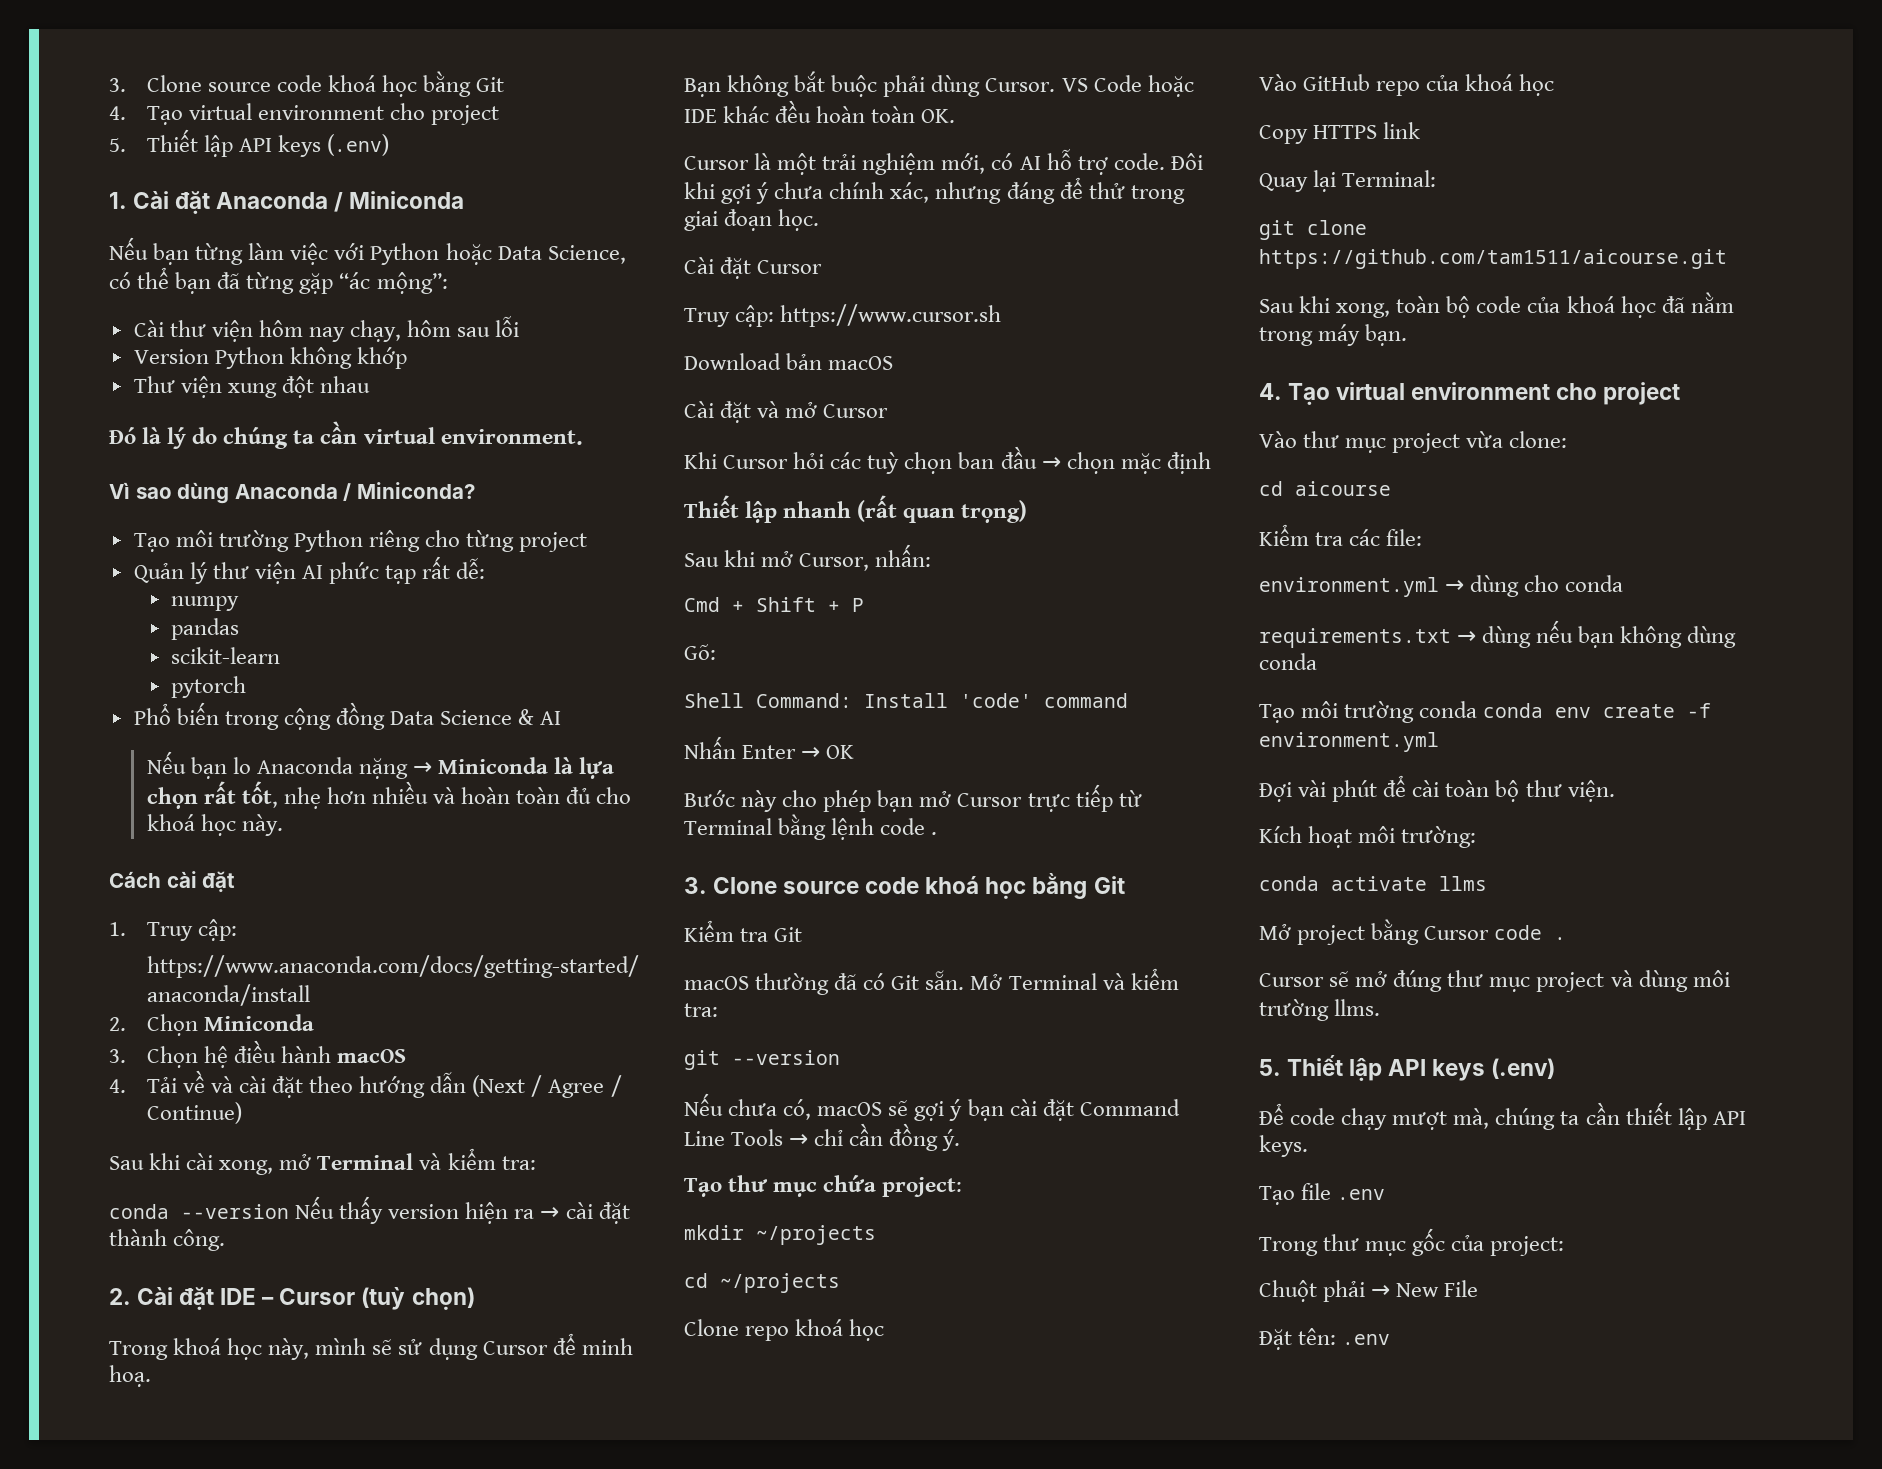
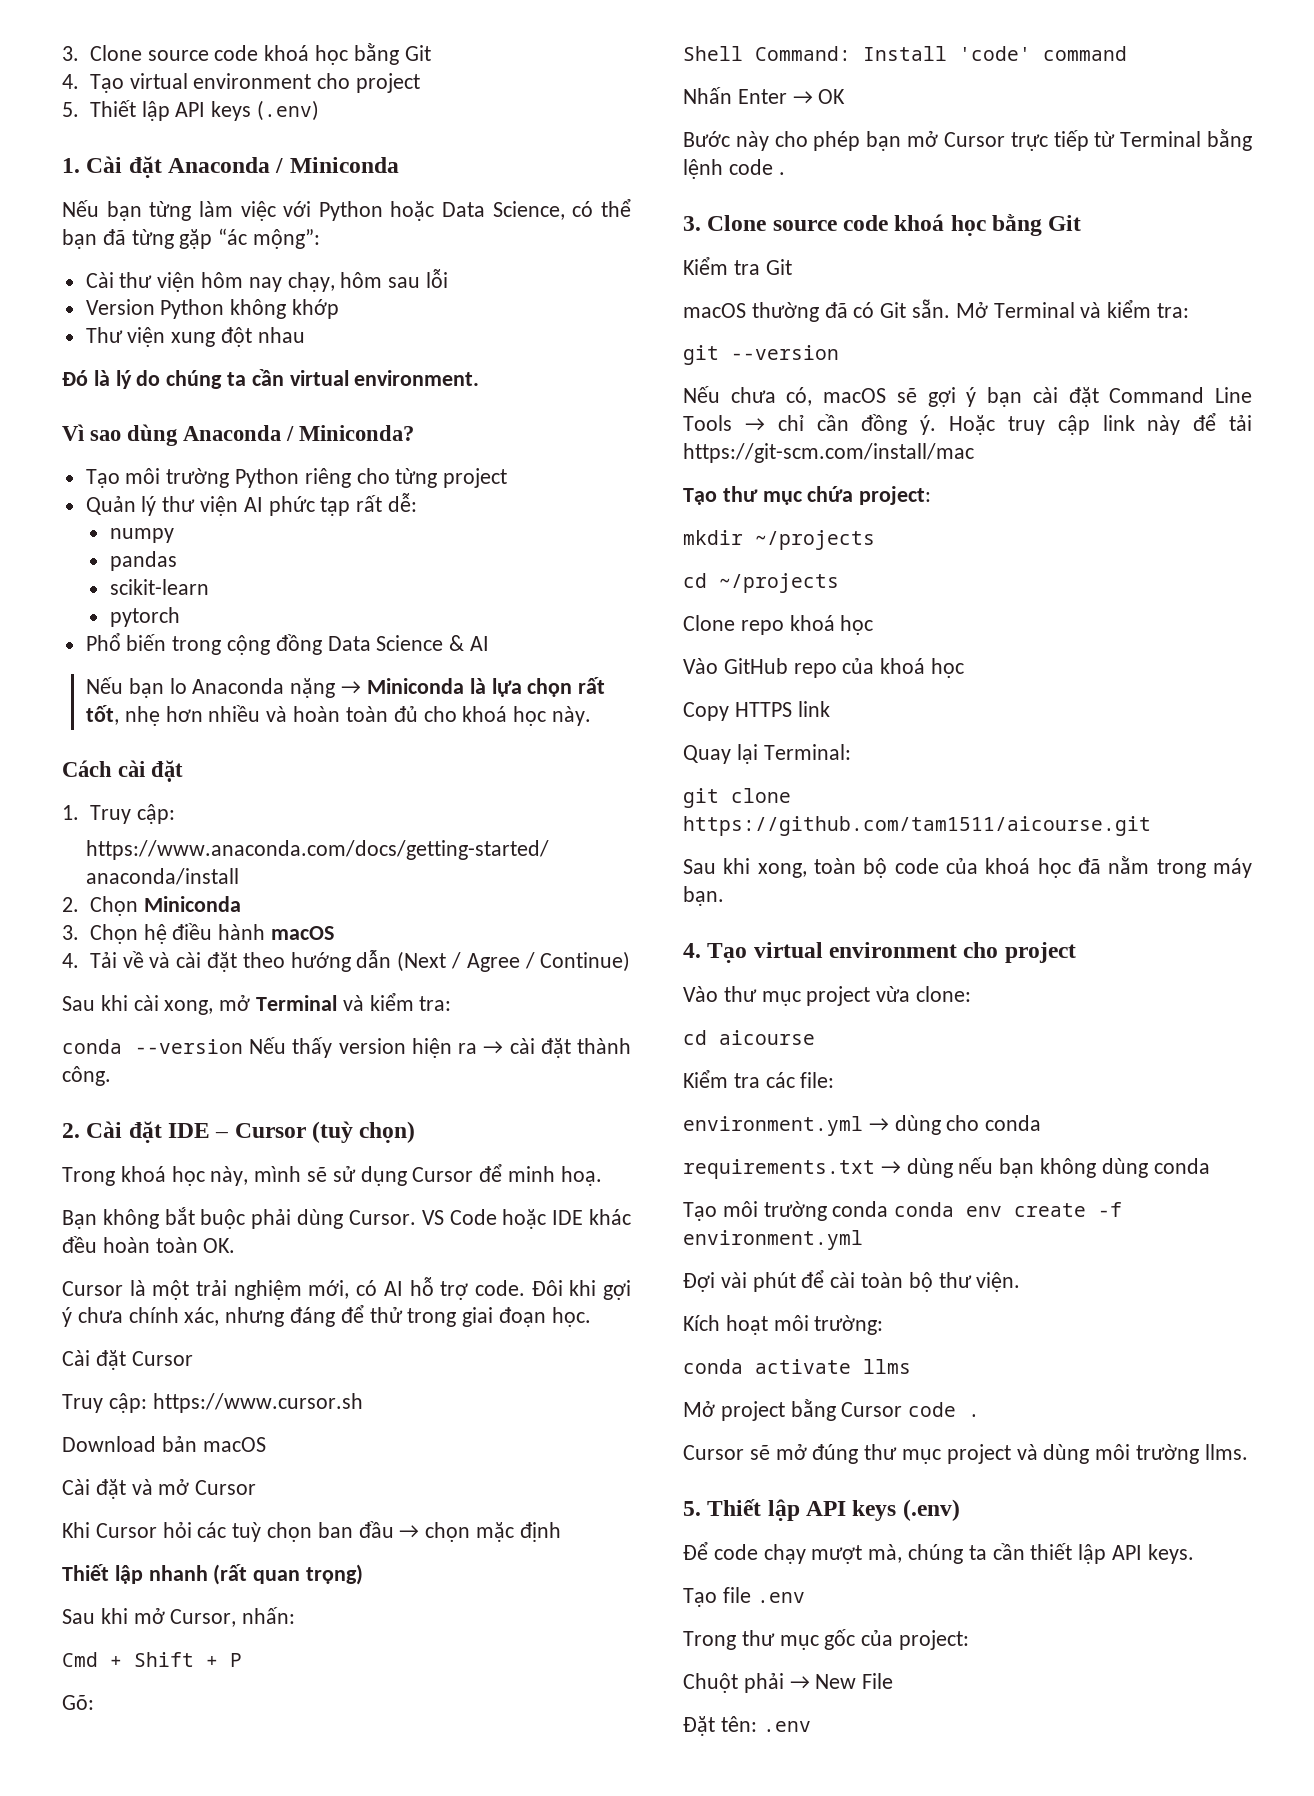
+ Hoặc truy cập link này để tải https://git-scm.com/install/mac

